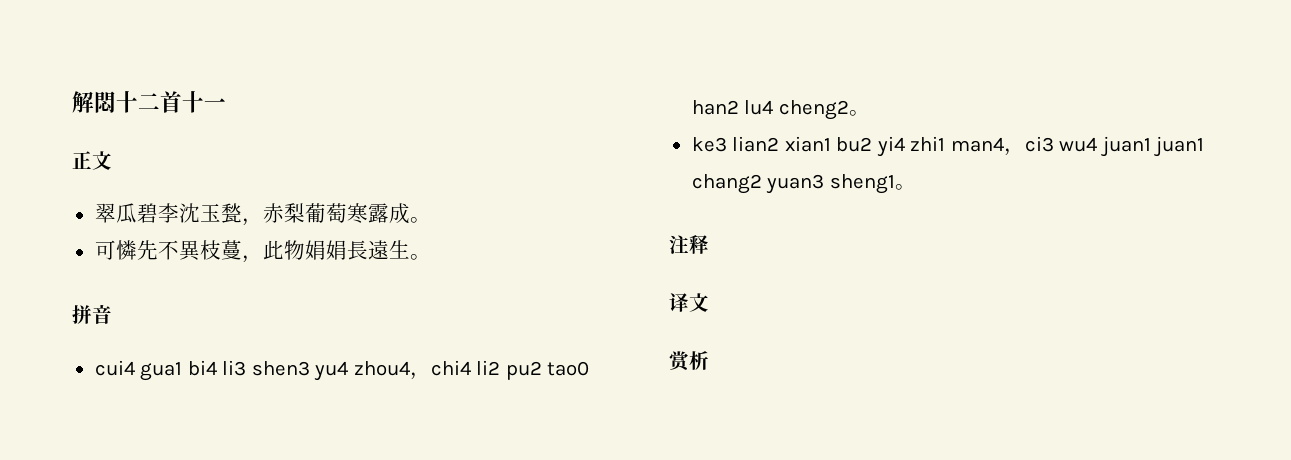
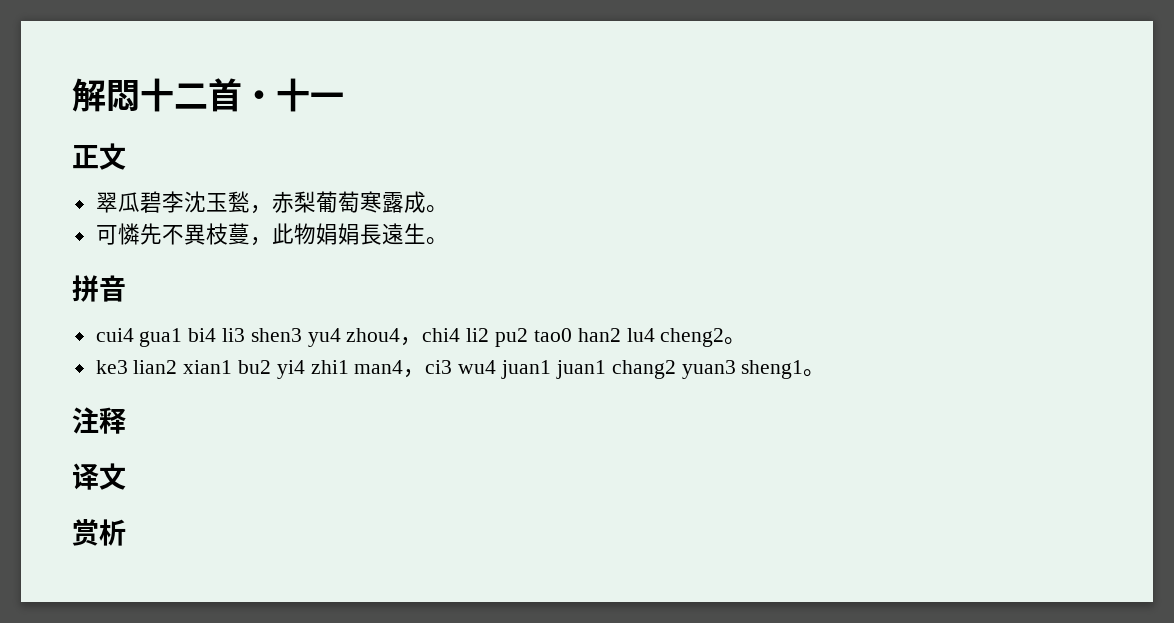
- 解悶十二首十一
+ 解悶十二首・十一

